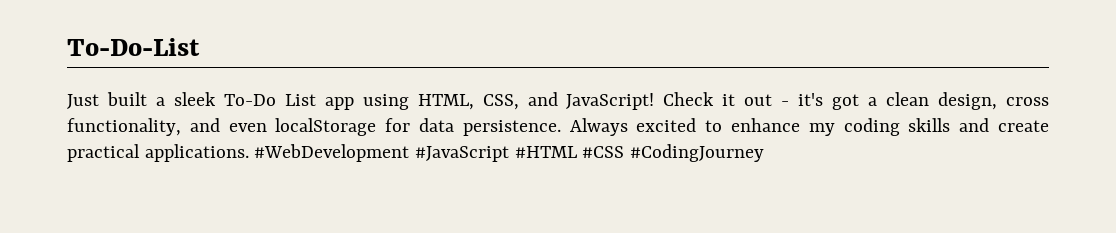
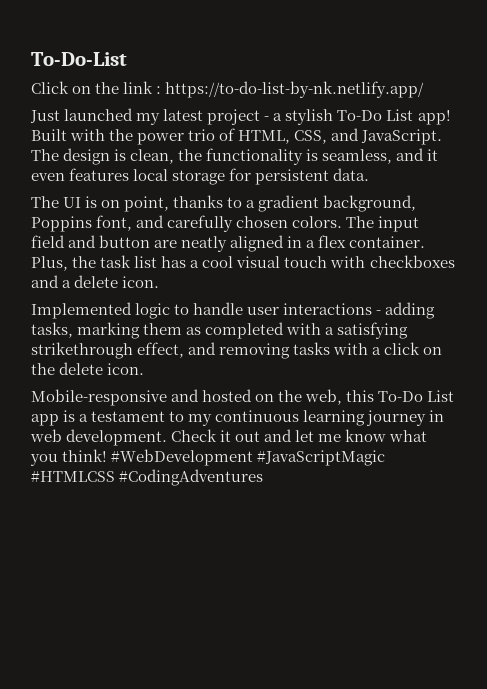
- Just built a sleek To-Do List app using HTML, CSS, and JavaScript! Check it out - it's got a clean design, cross functionality, and even localStorage for data persistence. Always excited to enhance my coding skills and create practical applications. #WebDevelopment #JavaScript #HTML #CSS #CodingJourney
+ Click on the link : https://to-do-list-by-nk.netlify.app/
+ Just launched my latest project - a stylish To-Do List app! Built with the power trio of HTML, CSS, and JavaScript. The design is clean, the functionality is seamless, and it even features local storage for persistent data.
+ The UI is on point, thanks to a gradient background, Poppins font, and carefully chosen colors. The input field and button are neatly aligned in a flex container. Plus, the task list has a cool visual touch with checkboxes and a delete icon.
+ Implemented logic to handle user interactions - adding tasks, marking them as completed with a satisfying strikethrough effect, and removing tasks with a click on the delete icon.
+ Mobile-responsive and hosted on the web, this To-Do List app is a testament to my continuous learning journey in web development. Check it out and let me know what you think! #WebDevelopment #JavaScriptMagic #HTMLCSS #CodingAdventures

